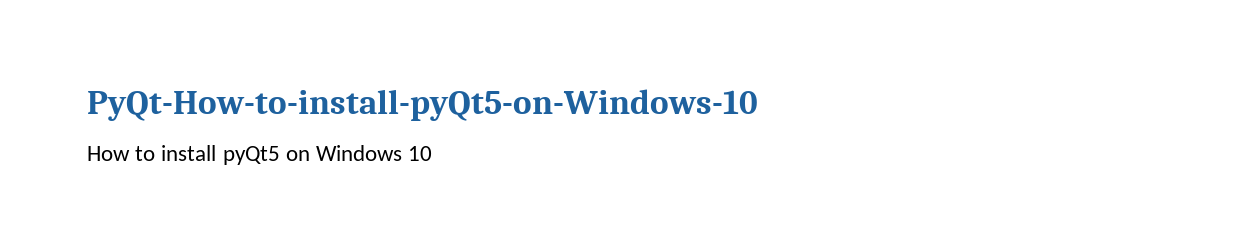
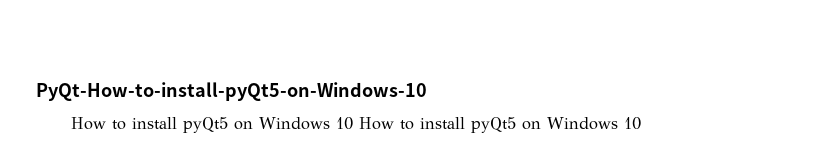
- How to install pyQt5 on Windows 10
+ How to install pyQt5 on Windows 10 How to install pyQt5 on Windows 10

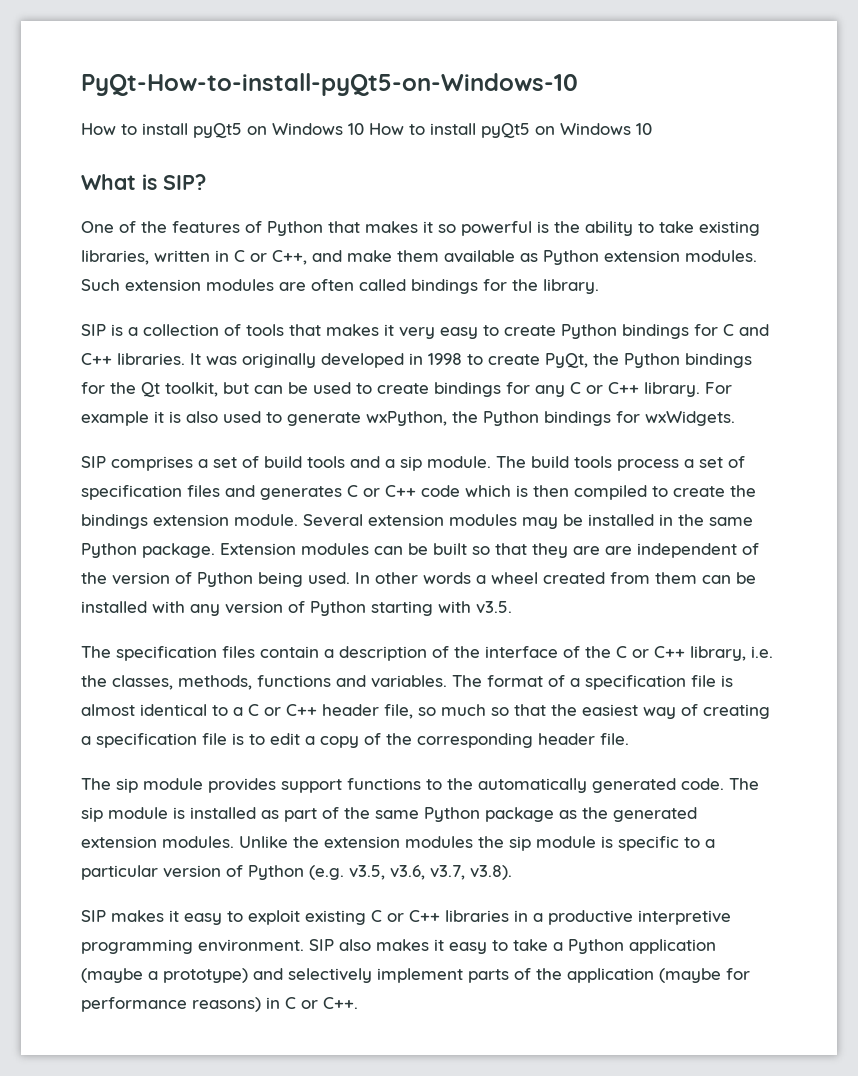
+ What is SIP?
+ One of the features of Python that makes it so powerful is the ability to take existing libraries, written in C or C++, and make them available as Python extension modules. Such extension modules are often called bindings for the library.
+ SIP is a collection of tools that makes it very easy to create Python bindings for C and C++ libraries. It was originally developed in 1998 to create PyQt, the Python bindings for the Qt toolkit, but can be used to create bindings for any C or C++ library. For example it is also used to generate wxPython, the Python bindings for wxWidgets.
+ SIP comprises a set of build tools and a sip module. The build tools process a set of specification files and generates C or C++ code which is then compiled to create the bindings extension module. Several extension modules may be installed in the same Python package. Extension modules can be built so that they are are independent of the version of Python being used. In other words a wheel created from them can be installed with any version of Python starting with v3.5.
+ The specification files contain a description of the interface of the C or C++ library, i.e. the classes, methods, functions and variables. The format of a specification file is almost identical to a C or C++ header file, so much so that the easiest way of creating a specification file is to edit a copy of the corresponding header file.
+ The sip module provides support functions to the automatically generated code. The sip module is installed as part of the same Python package as the generated extension modules. Unlike the extension modules the sip module is specific to a particular version of Python (e.g. v3.5, v3.6, v3.7, v3.8).
+ SIP makes it easy to exploit existing C or C++ libraries in a productive interpretive programming environment. SIP also makes it easy to take a Python application (maybe a prototype) and selectively implement parts of the application (maybe for performance reasons) in C or C++.

